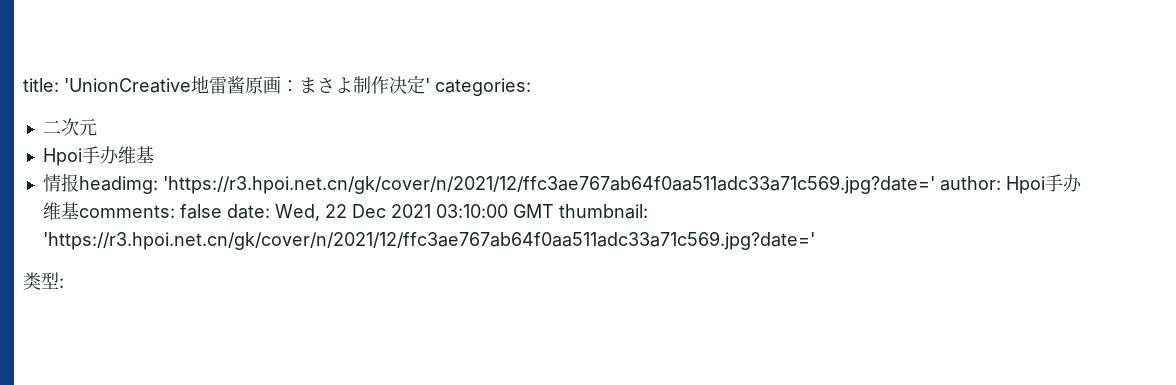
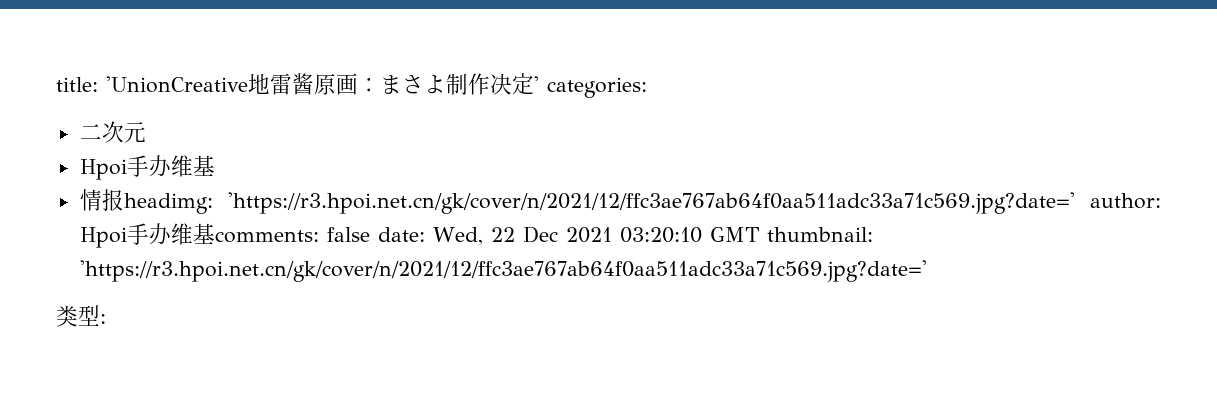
- 情报headimg: 'https://r3.hpoi.net.cn/gk/cover/n/2021/12/ffc3ae767ab64f0aa511adc33a71c569.jpg?date=' author: Hpoi手办维基comments: false date: Wed, 22 Dec 2021 03:10:00 GMT thumbnail: 'https://r3.hpoi.net.cn/gk/cover/n/2021/12/ffc3ae767ab64f0aa511adc33a71c569.jpg?date='
+ 情报headimg: 'https://r3.hpoi.net.cn/gk/cover/n/2021/12/ffc3ae767ab64f0aa511adc33a71c569.jpg?date=' author: Hpoi手办维基comments: false date: Wed, 22 Dec 2021 03:20:10 GMT thumbnail: 'https://r3.hpoi.net.cn/gk/cover/n/2021/12/ffc3ae767ab64f0aa511adc33a71c569.jpg?date='

